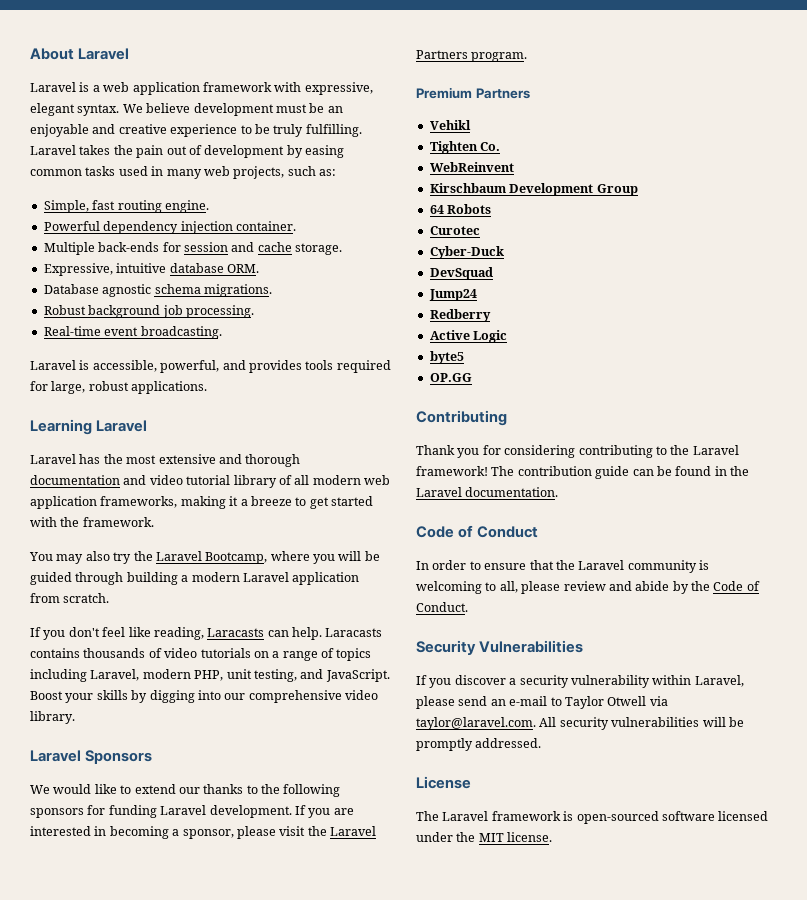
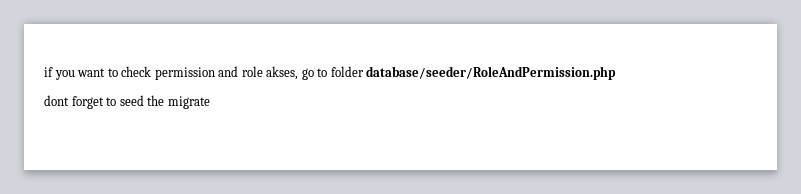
- About Laravel
- Laravel is a web application framework with expressive, elegant syntax. We believe development must be an enjoyable and creative experience to be truly fulfilling. Laravel takes the pain out of development by easing common tasks used in many web projects, such as:
- Simple, fast routing engine.
- Powerful dependency injection container.
- Multiple back-ends for session and cache storage.
- Expressive, intuitive database ORM.
- Database agnostic schema migrations.
- Robust background job processing.
- Real-time event broadcasting.
- Laravel is accessible, powerful, and provides tools required for large, robust applications.
- Learning Laravel
- Laravel has the most extensive and thorough documentation and video tutorial library of all modern web application frameworks, making it a breeze to get started with the framework.
- You may also try the Laravel Bootcamp, where you will be guided through building a modern Laravel application from scratch.
- If you don't feel like reading, Laracasts can help. Laracasts contains thousands of video tutorials on a range of topics including Laravel, modern PHP, unit testing, and JavaScript. Boost your skills by digging into our comprehensive video library.
- Laravel Sponsors
- We would like to extend our thanks to the following sponsors for funding Laravel development. If you are interested in becoming a sponsor, please visit the Laravel Partners program.
- Premium Partners
- Vehikl
- Tighten Co.
- WebReinvent
- Kirschbaum Development Group
- 64 Robots
- Curotec
- Cyber-Duck
- DevSquad
- Jump24
- Redberry
- Active Logic
- byte5
- OP.GG
- Contributing
- Thank you for considering contributing to the Laravel framework! The contribution guide can be found in the Laravel documentation.
- Code of Conduct
- In order to ensure that the Laravel community is welcoming to all, please review and abide by the Code of Conduct.
- Security Vulnerabilities
- If you discover a security vulnerability within Laravel, please send an e-mail to Taylor Otwell via taylor@laravel.com. All security vulnerabilities will be promptly addressed.
- License
- The Laravel framework is open-sourced software licensed under the MIT license.
+ if you want to check permission and role akses, go to folder database/seeder/RoleAndPermission.php
+ dont forget to seed the migrate

